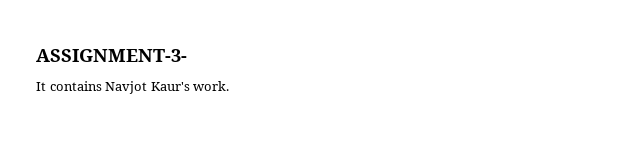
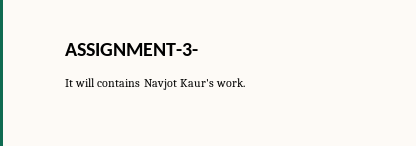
- It contains Navjot Kaur's work.
+ It will contains Navjot Kaur's work.

